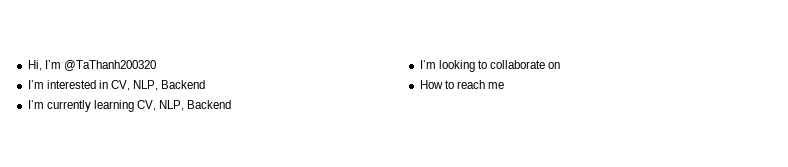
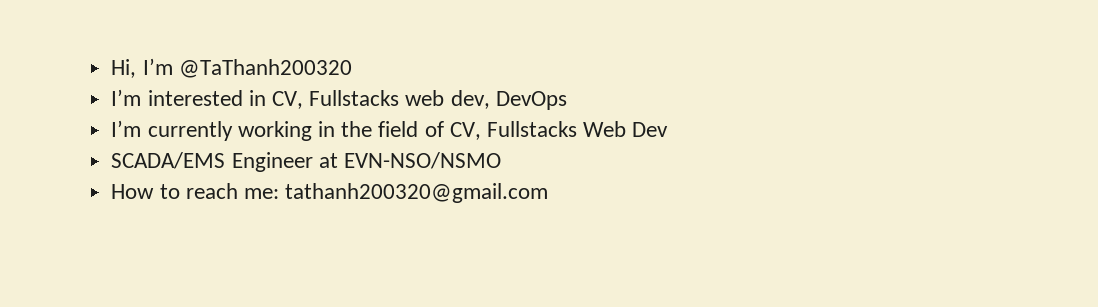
- I’m interested in CV, NLP, Backend
- I’m currently learning CV, NLP, Backend
- I’m looking to collaborate on
+ I’m interested in CV, Fullstacks web dev, DevOps
+ I’m currently working in the field of CV, Fullstacks Web Dev
+ SCADA/EMS Engineer at EVN-NSO/NSMO
- How to reach me
+ How to reach me: tathanh200320@gmail.com

